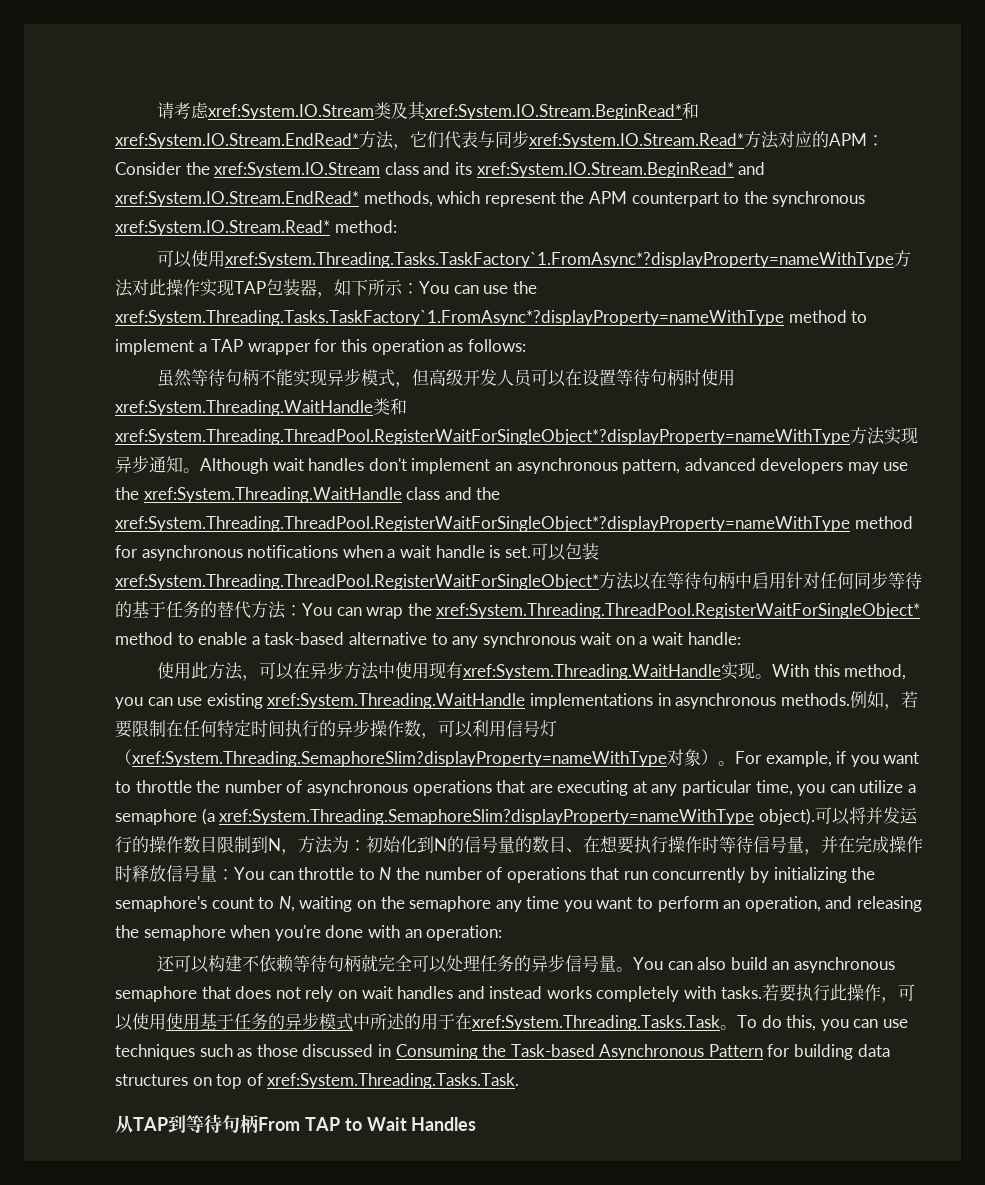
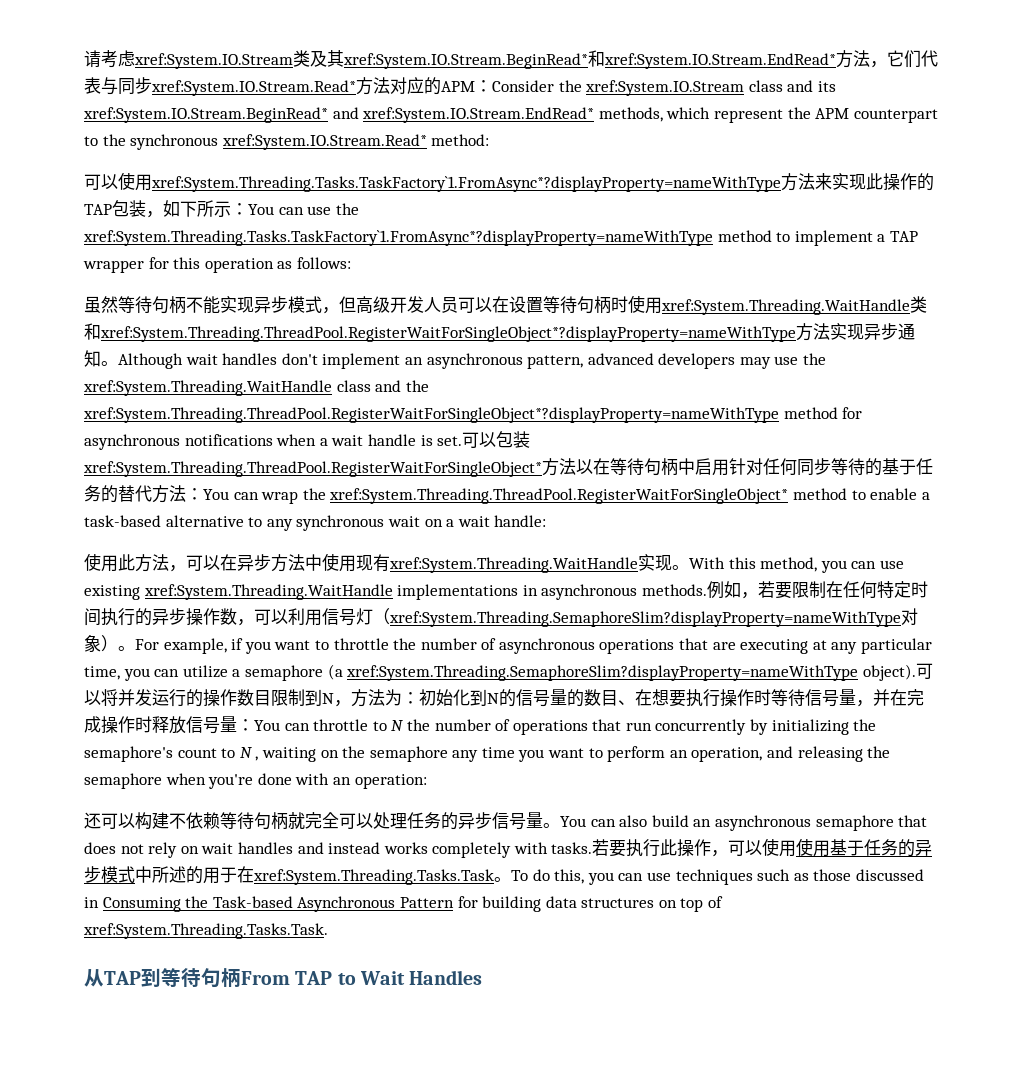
- 可以使用xref:System.Threading.Tasks.TaskFactory`1.FromAsync*?displayProperty=nameWithType方法对此操作实现TAP包装器，如下所示：You can use the xref:System.Threading.Tasks.TaskFactory`1.FromAsync*?displayProperty=nameWithType method to implement a TAP wrapper for this operation as follows:
+ 可以使用xref:System.Threading.Tasks.TaskFactory`1.FromAsync*?displayProperty=nameWithType方法来实现此操作的TAP包装，如下所示：You can use the xref:System.Threading.Tasks.TaskFactory`1.FromAsync*?displayProperty=nameWithType method to implement a TAP wrapper for this operation as follows:
- You can throttle to N the number of operations that run concurrently by initializing the semaphore's count to N, waiting on the semaphore any time you want to perform an operation, and releasing the semaphore when you're done with an operation:
+ You can throttle to N the number of operations that run concurrently by initializing the semaphore's count to N , waiting on the semaphore any time you want to perform an operation, and releasing the semaphore when you're done with an operation:

